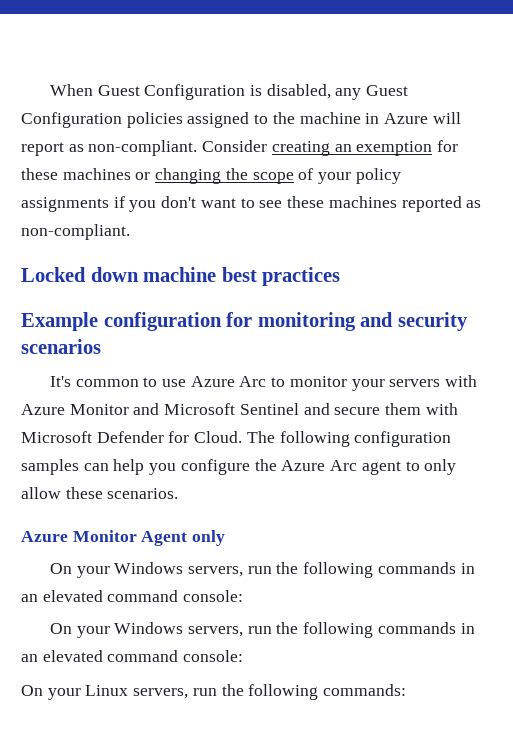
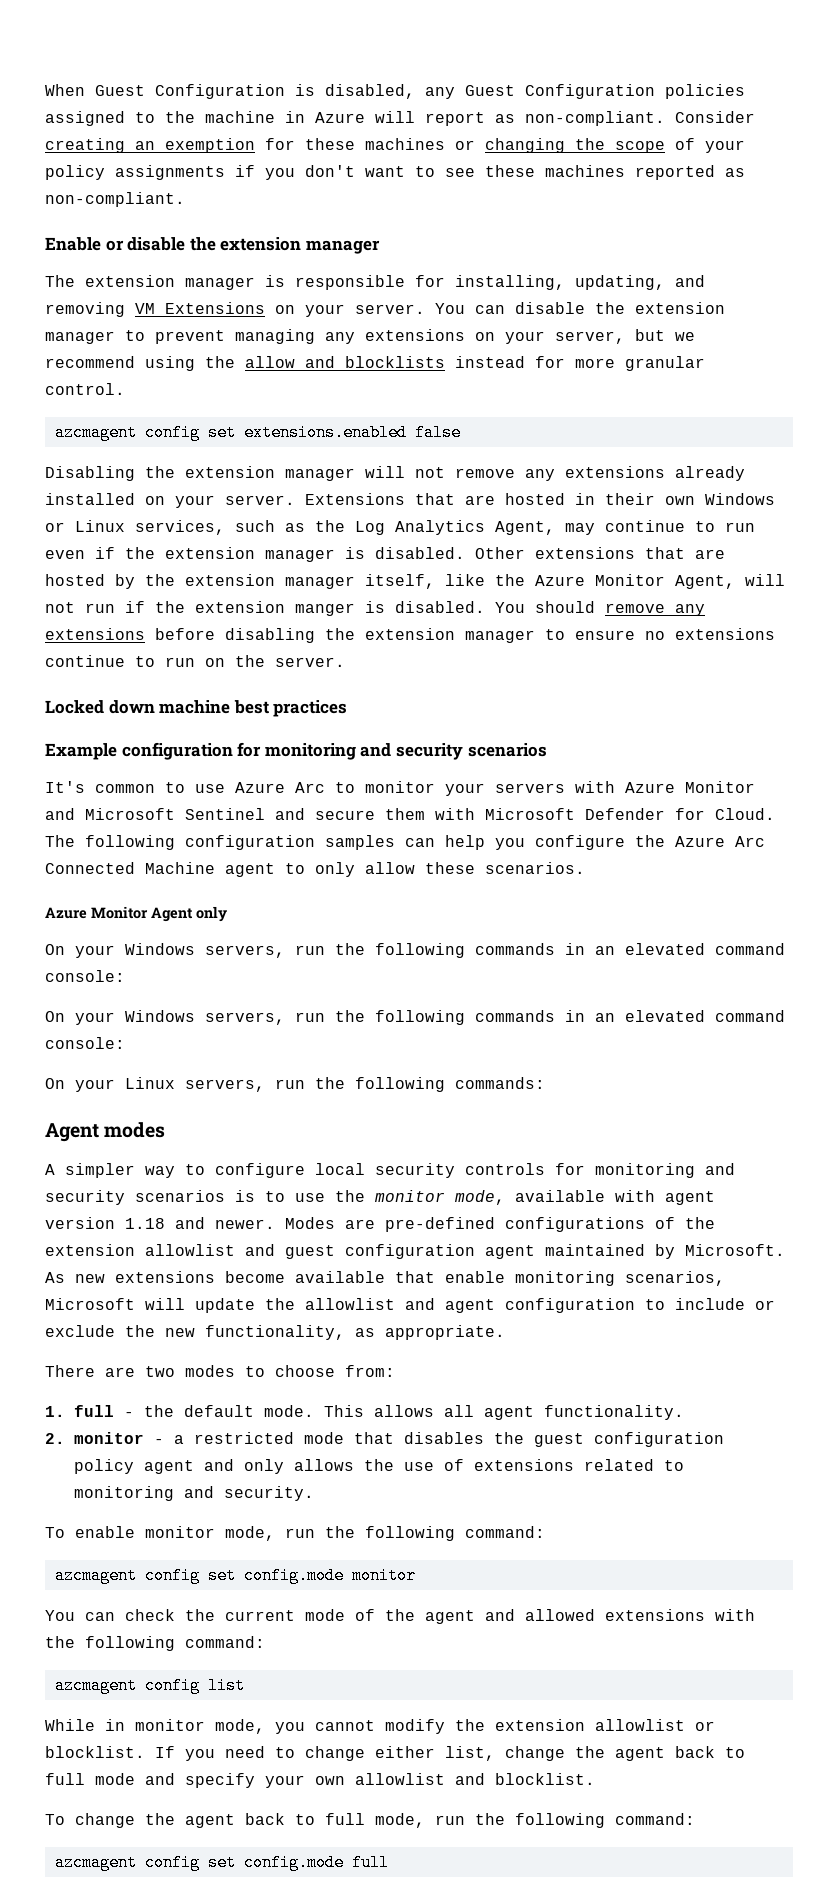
+ Enable or disable the extension manager
+ The extension manager is responsible for installing, updating, and removing VM Extensions on your server. You can disable the extension manager to prevent managing any extensions on your server, but we recommend using the allow and blocklists instead for more granular control.
+ azcmagent config set extensions.enabled false
+ Disabling the extension manager will not remove any extensions already installed on your server. Extensions that are hosted in their own Windows or Linux services, such as the Log Analytics Agent, may continue to run even if the extension manager is disabled. Other extensions that are hosted by the extension manager itself, like the Azure Monitor Agent, will not run if the extension manger is disabled. You should remove any extensions before disabling the extension manager to ensure no extensions continue to run on the server.
- The following configuration samples can help you configure the Azure Arc agent to only allow these scenarios.
+ The following configuration samples can help you configure the Azure Arc Connected Machine agent to only allow these scenarios.
+ Agent modes
+ A simpler way to configure local security controls for monitoring and security scenarios is to use the monitor mode, available with agent version 1.18 and newer. Modes are pre-defined configurations of the extension allowlist and guest configuration agent maintained by Microsoft. As new extensions become available that enable monitoring scenarios, Microsoft will update the allowlist and agent configuration to include or exclude the new functionality, as appropriate.
+ There are two modes to choose from:
+ 1. full - the default mode. This allows all agent functionality.
+ 2. monitor - a restricted mode that disables the guest configuration policy agent and only allows the use of extensions related to monitoring and security.
+ To enable monitor mode, run the following command:
+ azcmagent config set config.mode monitor
+ You can check the current mode of the agent and allowed extensions with the following command:
+ azcmagent config list
+ While in monitor mode, you cannot modify the extension allowlist or blocklist. If you need to change either list, change the agent back to full mode and specify your own allowlist and blocklist.
+ To change the agent back to full mode, run the following command:
+ azcmagent config set config.mode full

